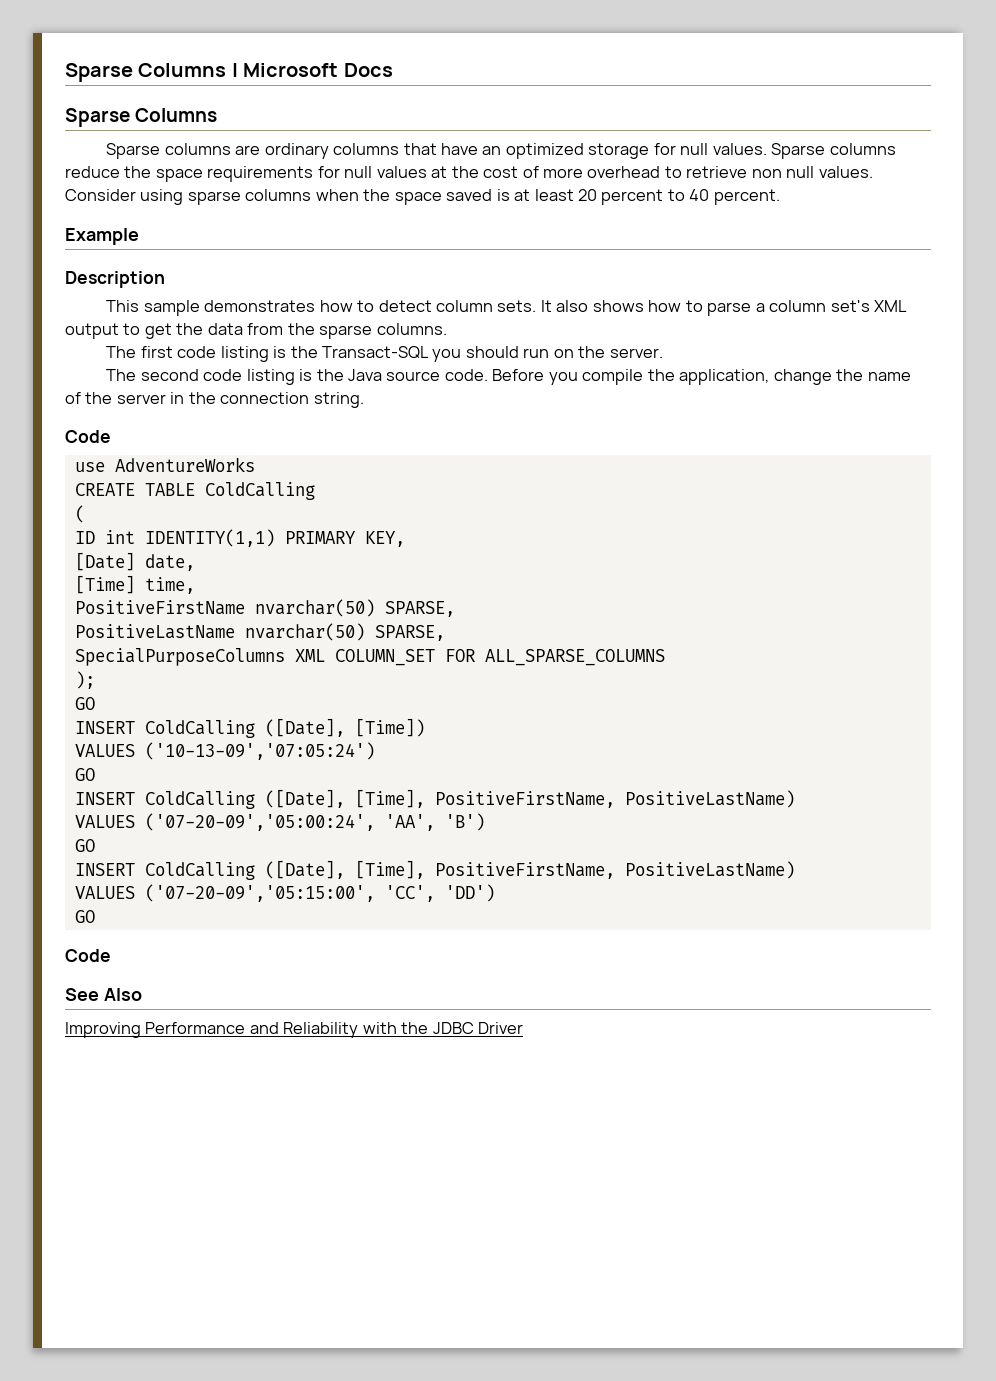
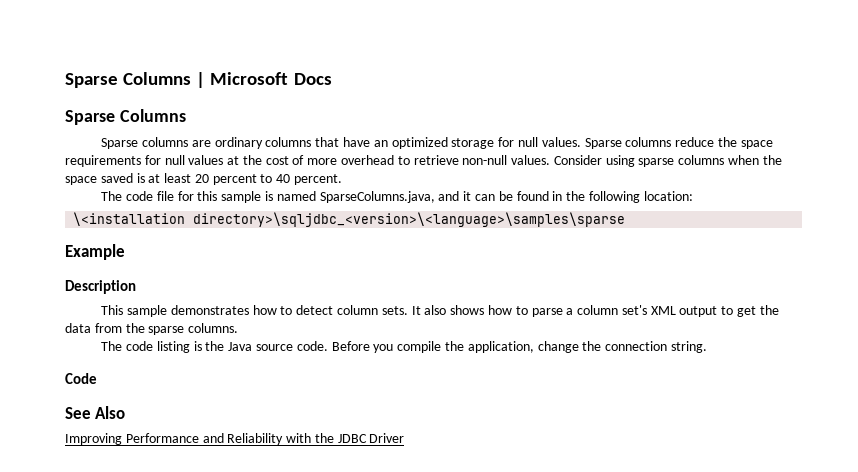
- Sparse columns reduce the space requirements for null values at the cost of more overhead to retrieve non null values.
+ Sparse columns reduce the space requirements for null values at the cost of more overhead to retrieve non-null values.
+ The code file for this sample is named SparseColumns.java, and it can be found in the following location:
+ \<installation directory>\sqljdbc_<version>\<language>\samples\sparse
- The first code listing is the Transact-SQL you should run on the server.
- The second code listing is the Java source code.
+ The code listing is the Java source code.
- Before you compile the application, change the name of the server in the connection string.
- Code
- use AdventureWorks
- CREATE TABLE ColdCalling
- (
- ID int IDENTITY(1,1) PRIMARY KEY,
- [Date] date,
- [Time] time,
- PositiveFirstName nvarchar(50) SPARSE,
- PositiveLastName nvarchar(50) SPARSE,
- SpecialPurposeColumns XML COLUMN_SET FOR ALL_SPARSE_COLUMNS
- );
- GO
- INSERT ColdCalling ([Date], [Time])
- VALUES ('10-13-09','07:05:24')
- GO
- INSERT ColdCalling ([Date], [Time], PositiveFirstName, PositiveLastName)
- VALUES ('07-20-09','05:00:24', 'AA', 'B')
- GO
- INSERT ColdCalling ([Date], [Time], PositiveFirstName, PositiveLastName)
- VALUES ('07-20-09','05:15:00', 'CC', 'DD')
- GO
+ Before you compile the application, change the connection string.

